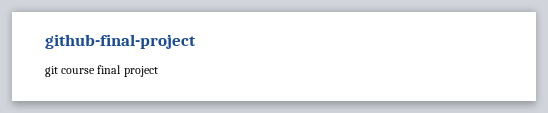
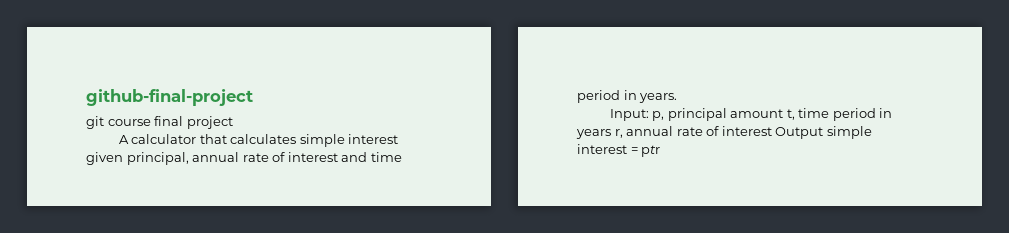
+ A calculator that calculates simple interest given principal, annual rate of interest and time period in years.
+ Input: p, principal amount t, time period in years r, annual rate of interest Output simple interest = ptr

